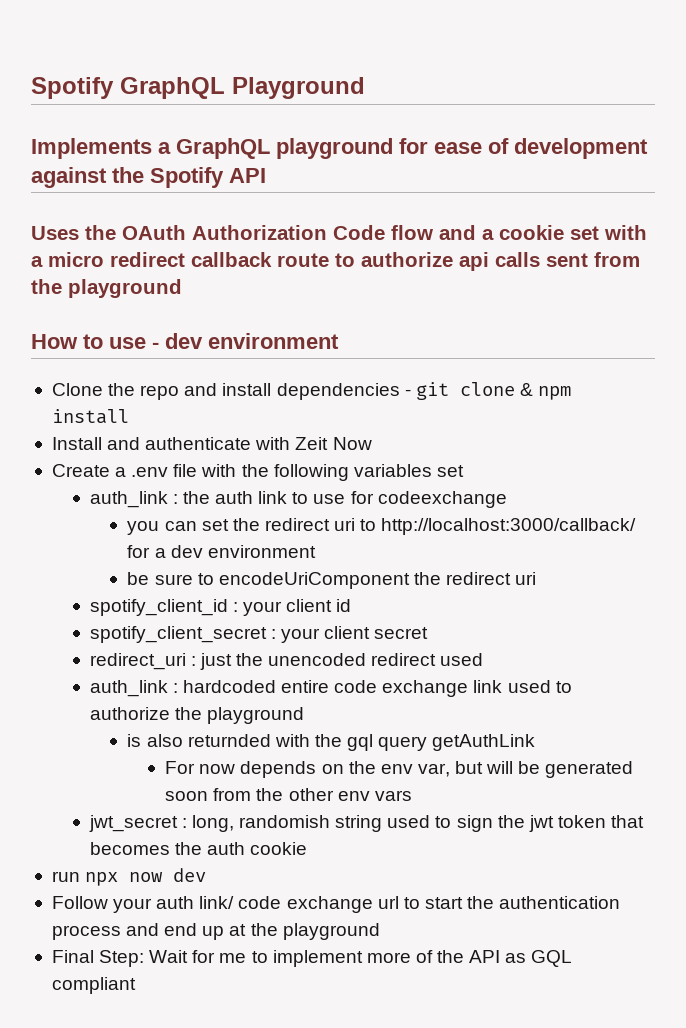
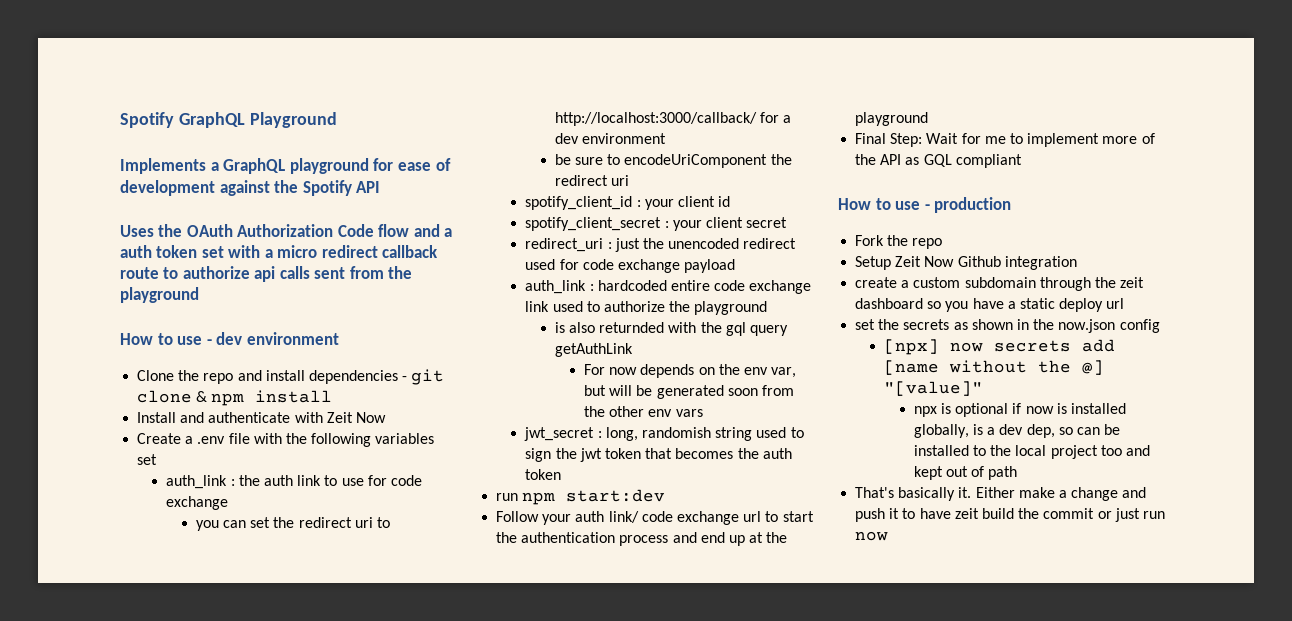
- Uses the OAuth Authorization Code flow and a cookie set with a micro redirect callback route to authorize api calls sent from the playground
+ Uses the OAuth Authorization Code flow and a auth token set with a micro redirect callback route to authorize api calls sent from the playground
- auth_link : the auth link to use for codeexchange
+ auth_link : the auth link to use for code exchange
- redirect_uri : just the unencoded redirect used
+ redirect_uri : just the unencoded redirect used for code exchange payload
- jwt_secret : long, randomish string used to sign the jwt token that becomes the auth cookie
- run npx now dev
+ jwt_secret : long, randomish string used to sign the jwt token that becomes the auth token
+ run npm start:dev
+ How to use - production
+ Fork the repo
+ Setup Zeit Now Github integration
+ create a custom subdomain through the zeit dashboard so you have a static deploy url
+ set the secrets as shown in the now.json config
+ [npx] now secrets add [name without the @] "[value]"
+ npx is optional if now is installed globally, is a dev dep, so can be installed to the local project too and kept out of path
+ That's basically it. Either make a change and push it to have zeit build the commit or just run now

